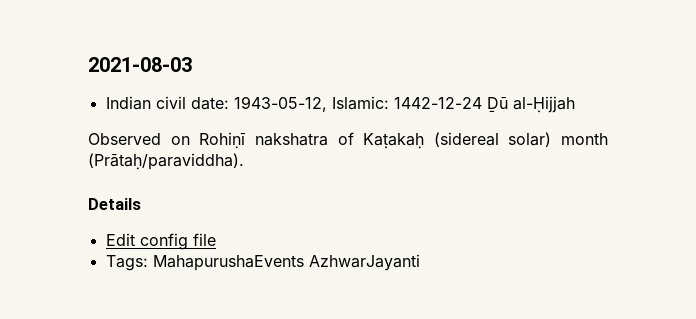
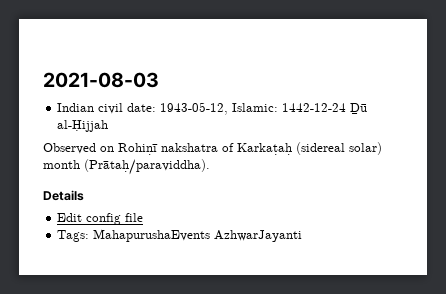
- Observed on Rohiṇī nakshatra of Kaṭakaḥ (sidereal solar) month (Prātaḥ/paraviddha).
+ Observed on Rohiṇī nakshatra of Karkaṭaḥ (sidereal solar) month (Prātaḥ/paraviddha).

